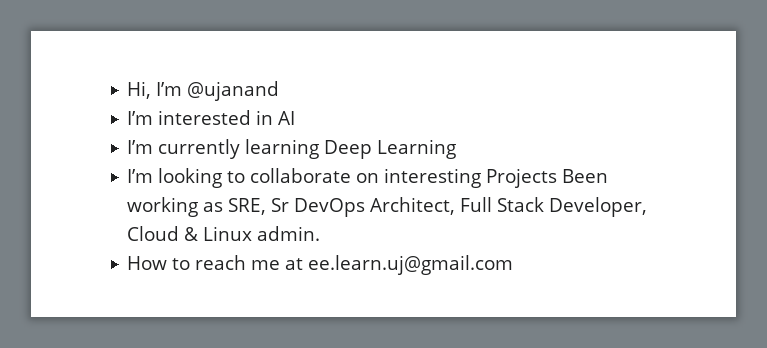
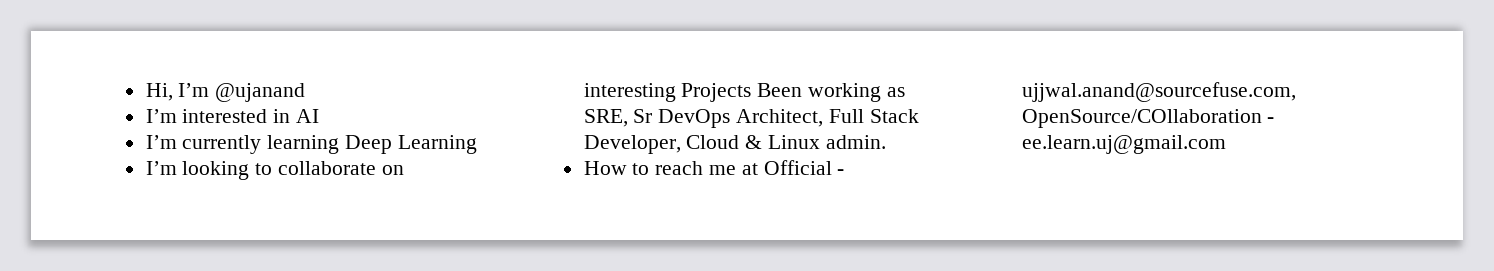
- How to reach me at ee.learn.uj@gmail.com
+ How to reach me at Official - ujjwal.anand@sourcefuse.com, OpenSource/COllaboration - ee.learn.uj@gmail.com

